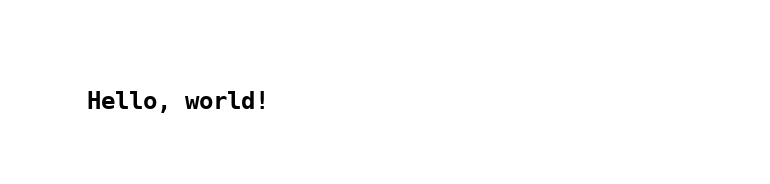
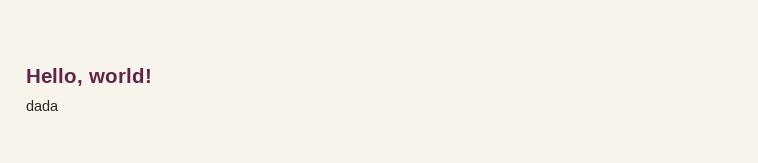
+ dada

